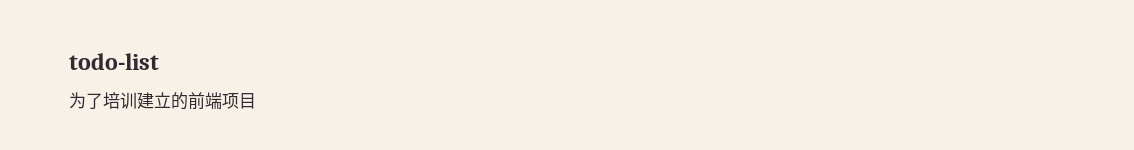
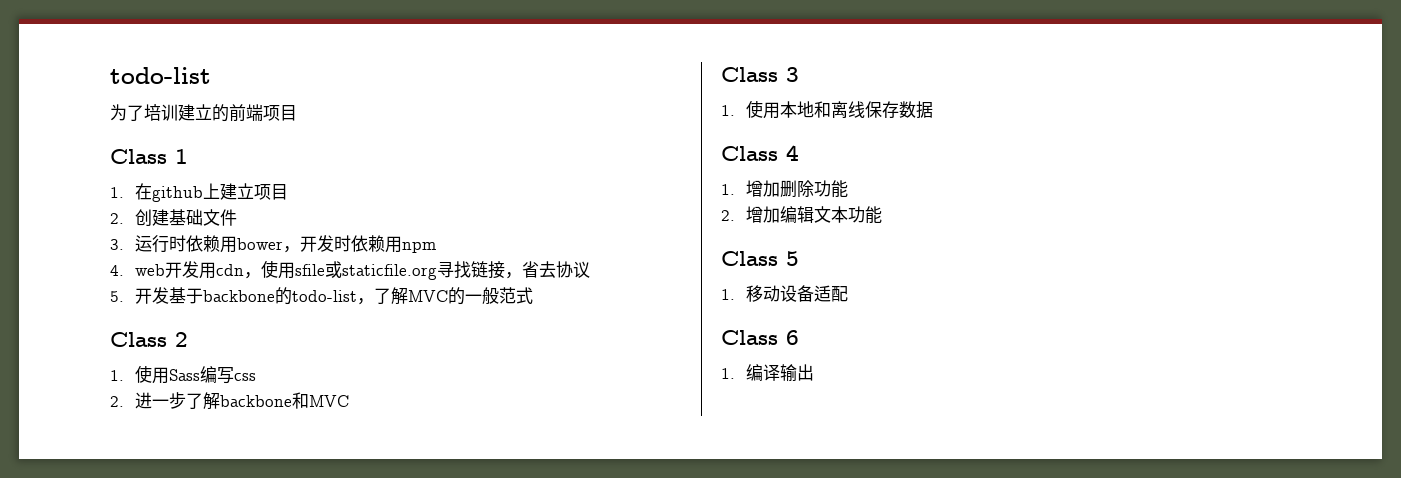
+ Class 1
+ 1.在github上建立项目
+ 2.创建基础文件
+ 3.运行时依赖用bower，开发时依赖用npm
+ 4. web开发用cdn，使用sfile或staticfile.org寻找链接，省去协议
+ 5.开发基于backbone的todo-list，了解MVC的一般范式
+ Class 2
+ 1.使用Sass编写css
+ 2.进一步了解backbone和MVC
+ Class 3
+ 1.使用本地和离线保存数据
+ Class 4
+ 1.增加删除功能
+ 2.增加编辑文本功能
+ Class 5
+ 1.移动设备适配
+ Class 6
+ 1.编译输出

